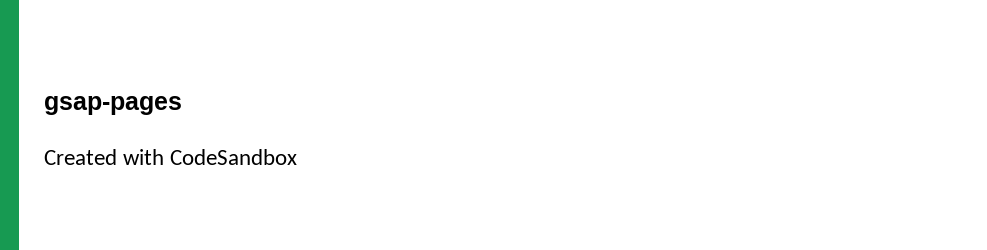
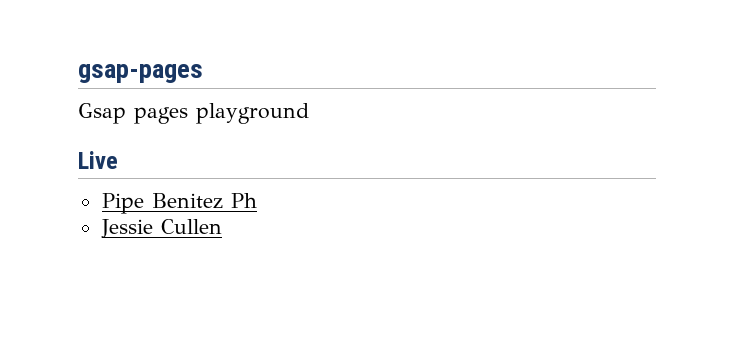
- Created with CodeSandbox
+ Gsap pages playground
+ Live
+ Pipe Benitez Ph
+ Jessie Cullen

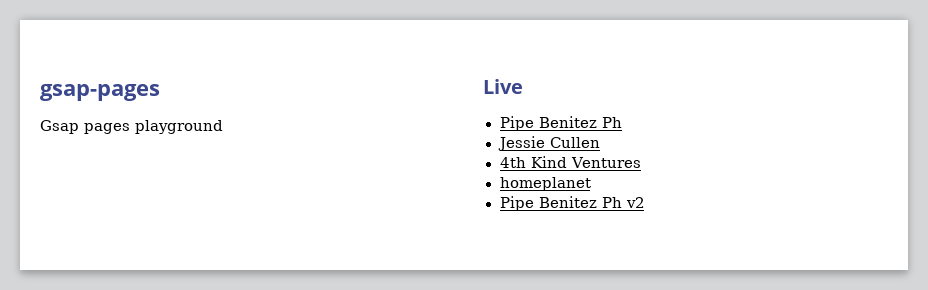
+ 4th Kind Ventures
+ homeplanet
+ Pipe Benitez Ph v2

